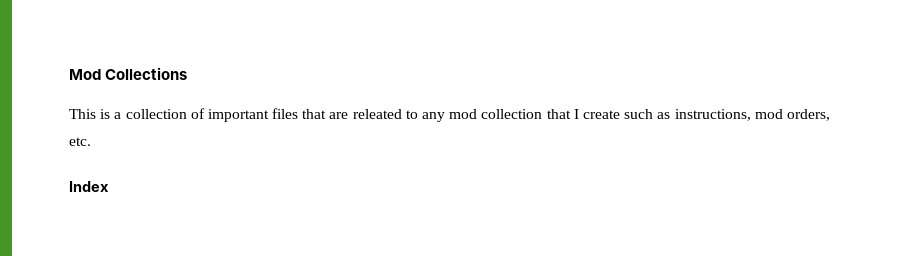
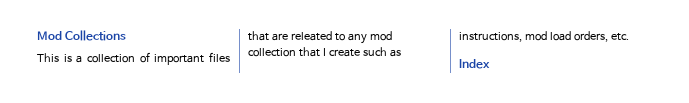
- This is a collection of important files that are releated to any mod collection that I create such as instructions, mod orders, etc.
+ This is a collection of important files that are releated to any mod collection that I create such as instructions, mod load orders, etc.

